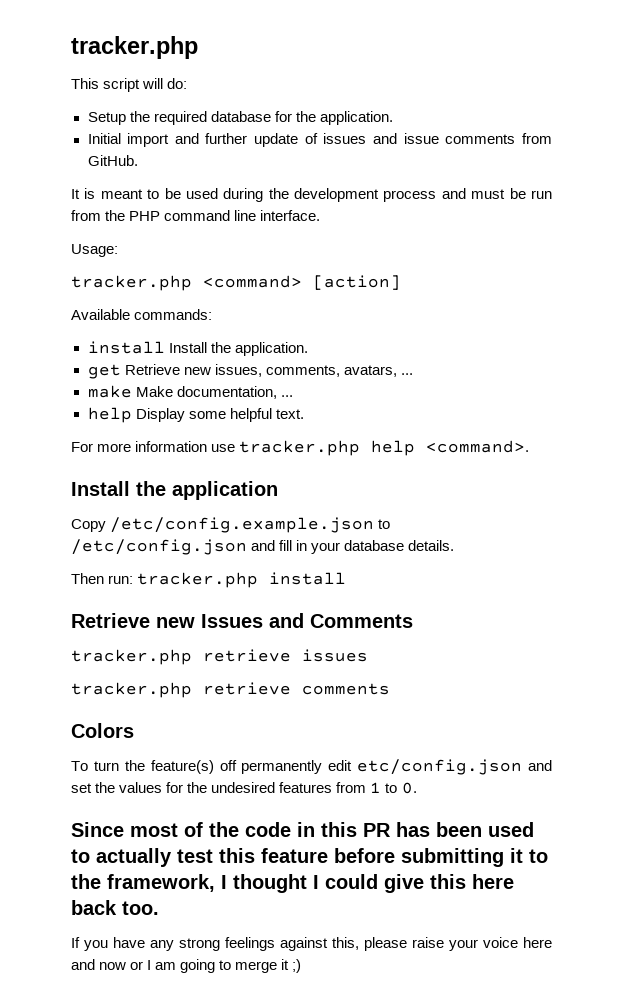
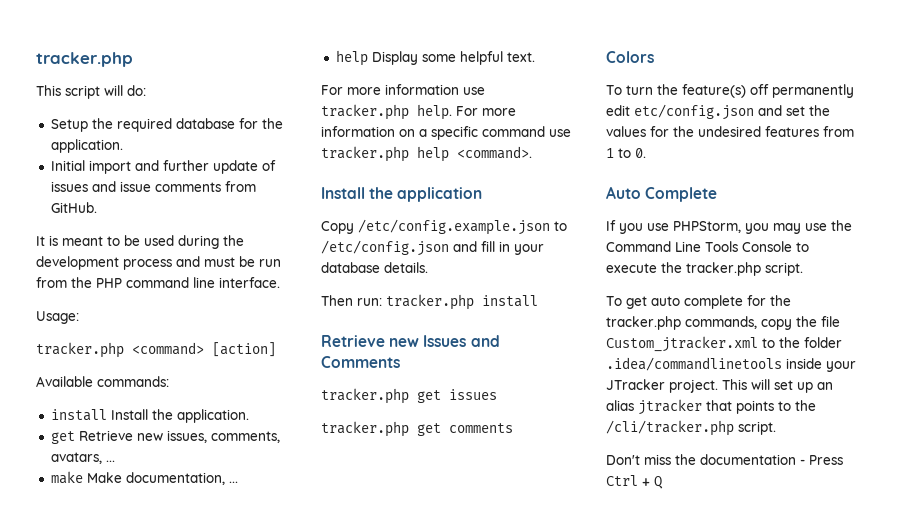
- For more information use tracker.php help <command>.
+ For more information use tracker.php help. For more information on a specific command use tracker.php help <command>.
- tracker.php retrieve issues
+ tracker.php get issues
- tracker.php retrieve comments
+ tracker.php get comments
- Since most of the code in this PR has been used to actually test this feature before submitting it to the framework, I thought I could give this here back too.
- If you have any strong feelings against this, please raise your voice here and now or I am going to merge it ;)
+ Auto Complete
+ If you use PHPStorm, you may use the Command Line Tools Console to execute the tracker.php script.
+ To get auto complete for the tracker.php commands, copy the file Custom_jtracker.xml to the folder .idea/commandlinetools inside your JTracker project. This will set up an alias jtracker that points to the /cli/tracker.php script.
+ Don't miss the documentation - Press Ctrl + Q

